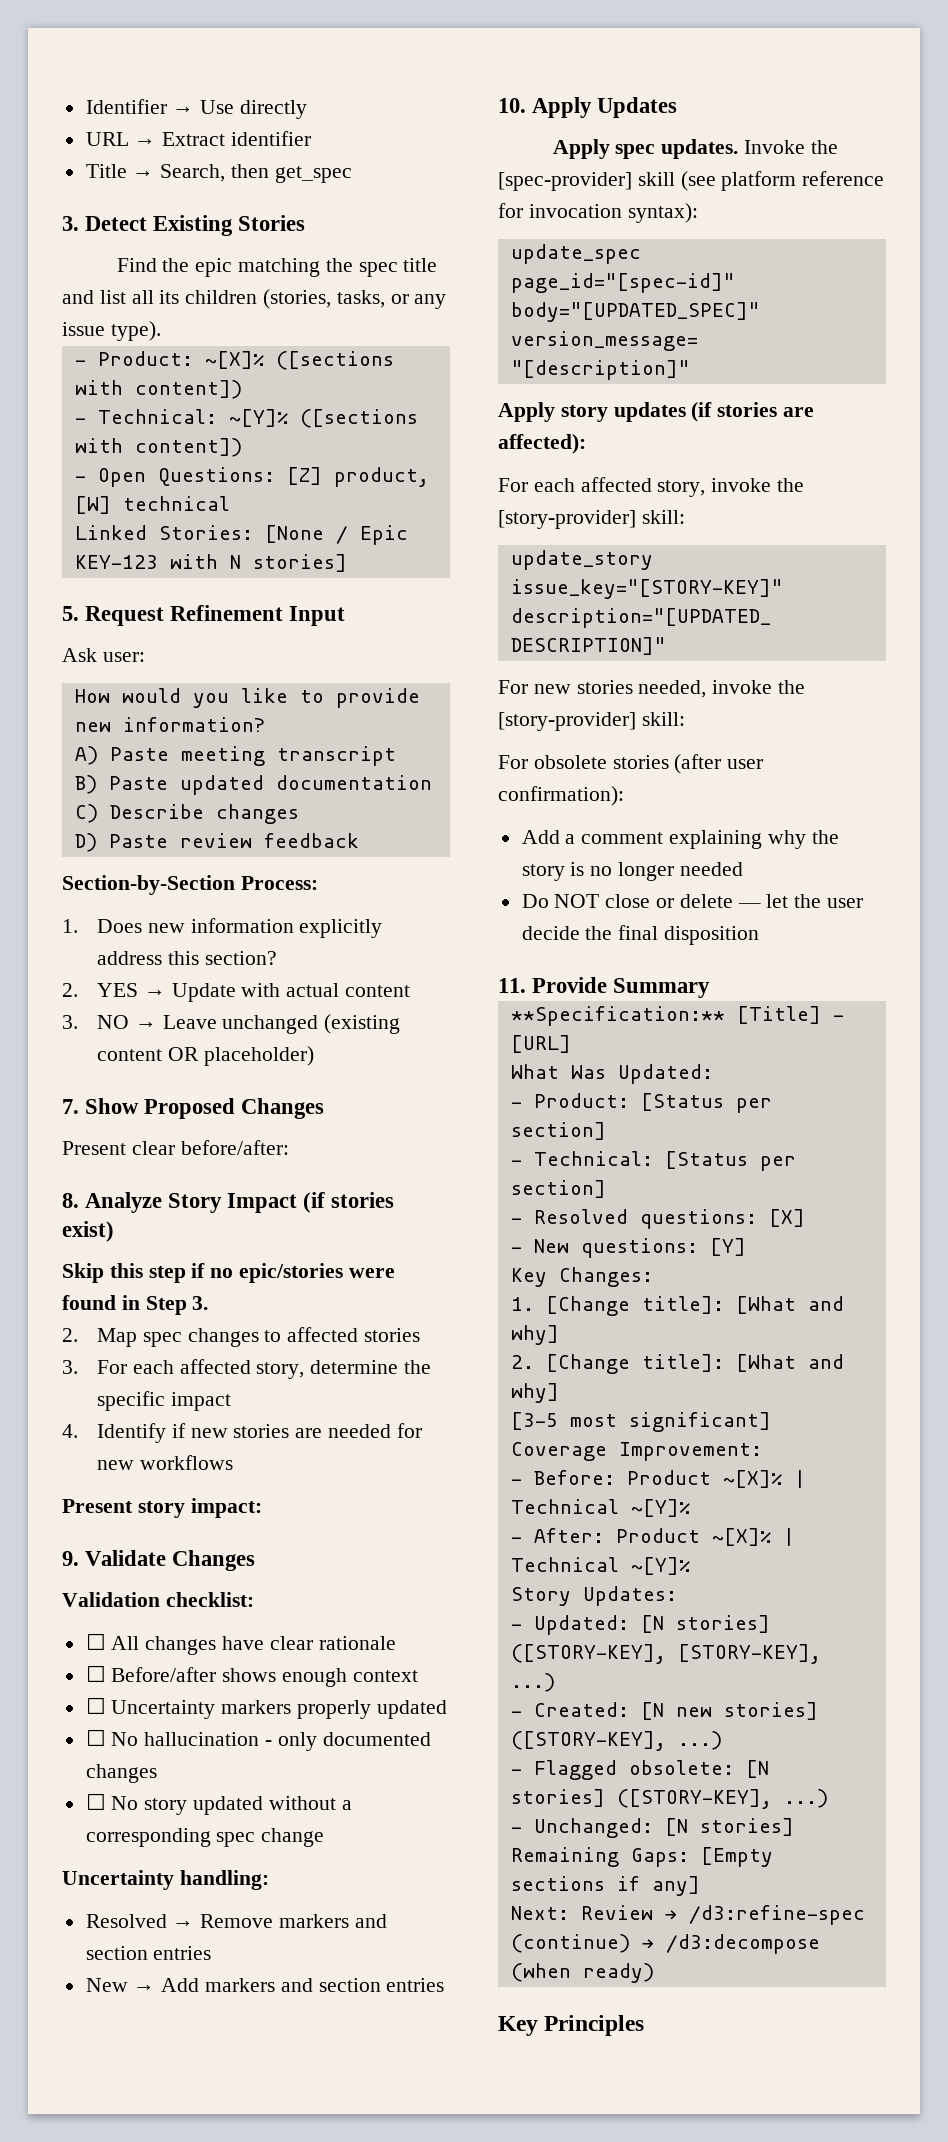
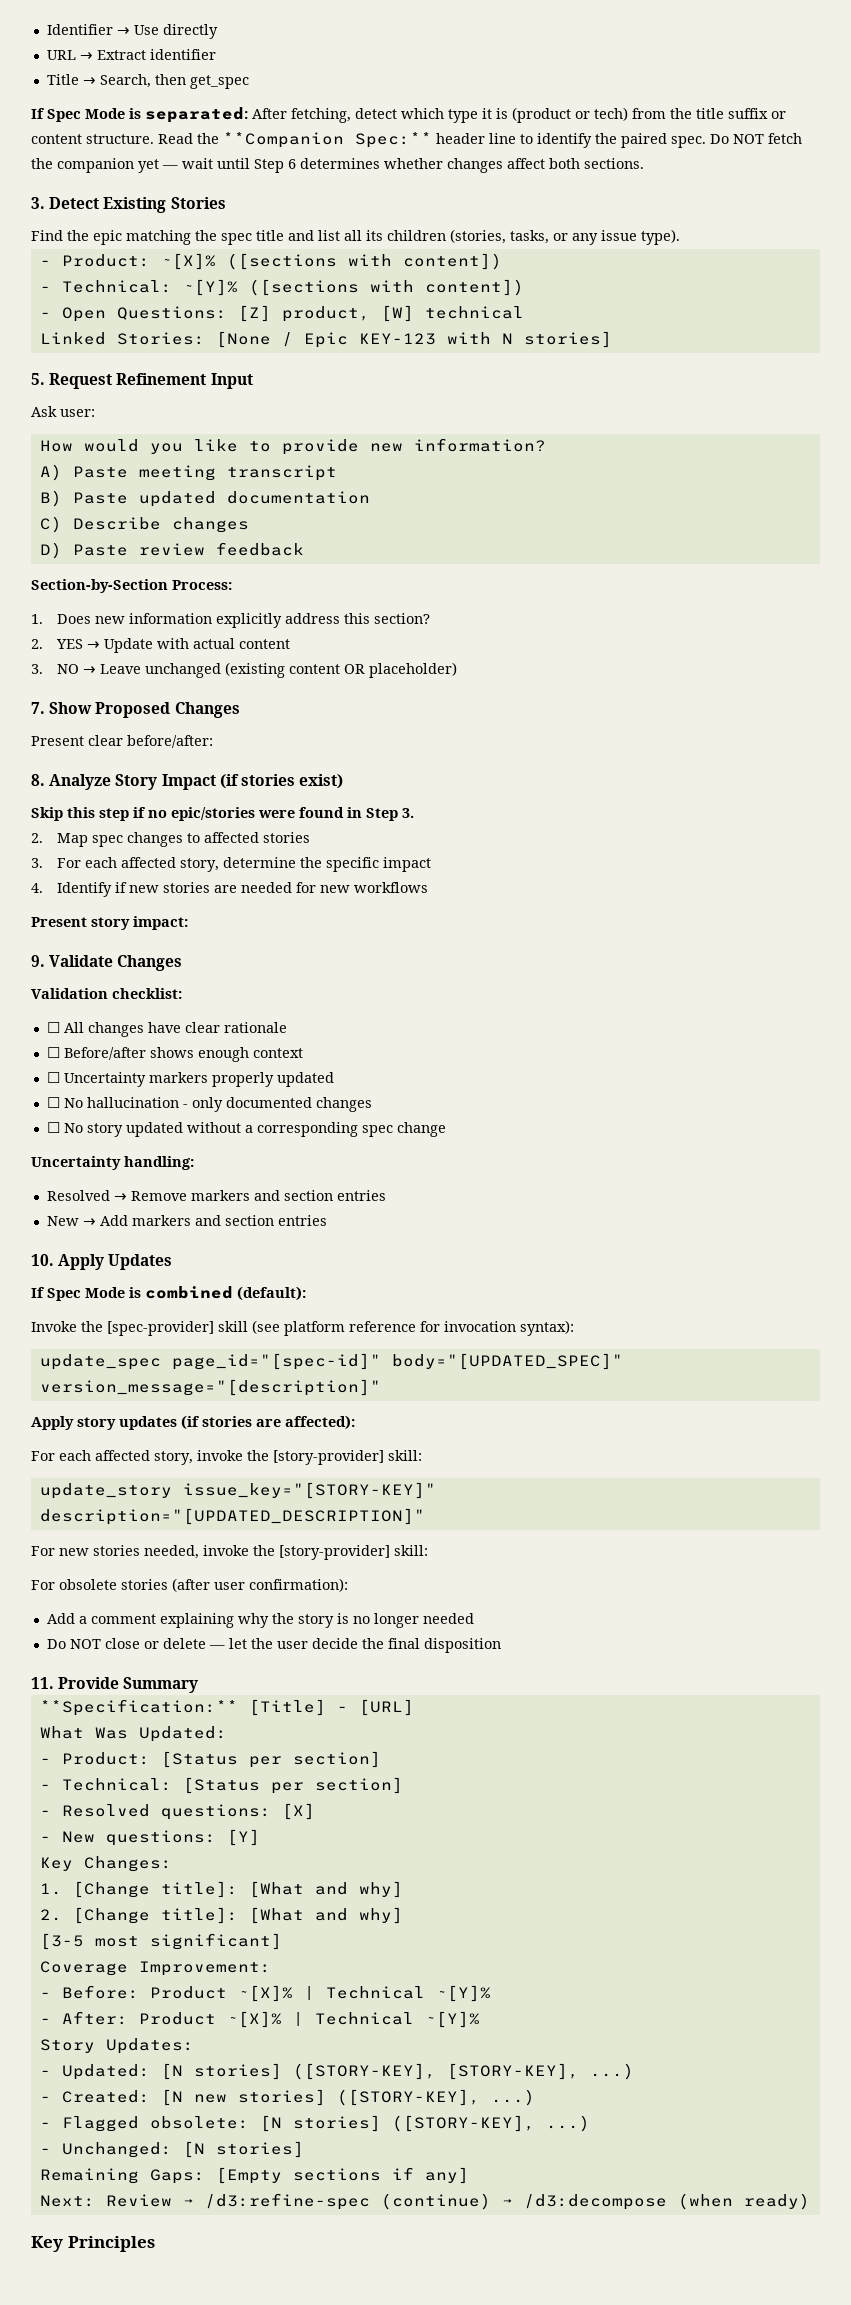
+ If Spec Mode is separated: After fetching, detect which type it is (product or tech) from the title suffix or content structure. Read the **Companion Spec:** header line to identify the paired spec. Do NOT fetch the companion yet — wait until Step 6 determines whether changes affect both sections.
- Apply spec updates. Invoke the [spec-provider] skill (see platform reference for invocation syntax):
+ If Spec Mode is combined (default):
+ Invoke the [spec-provider] skill (see platform reference for invocation syntax):

